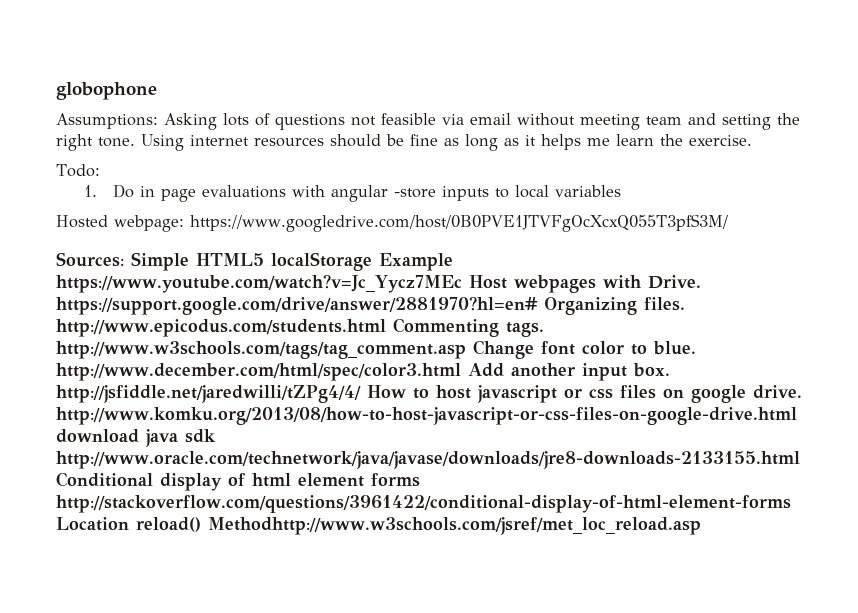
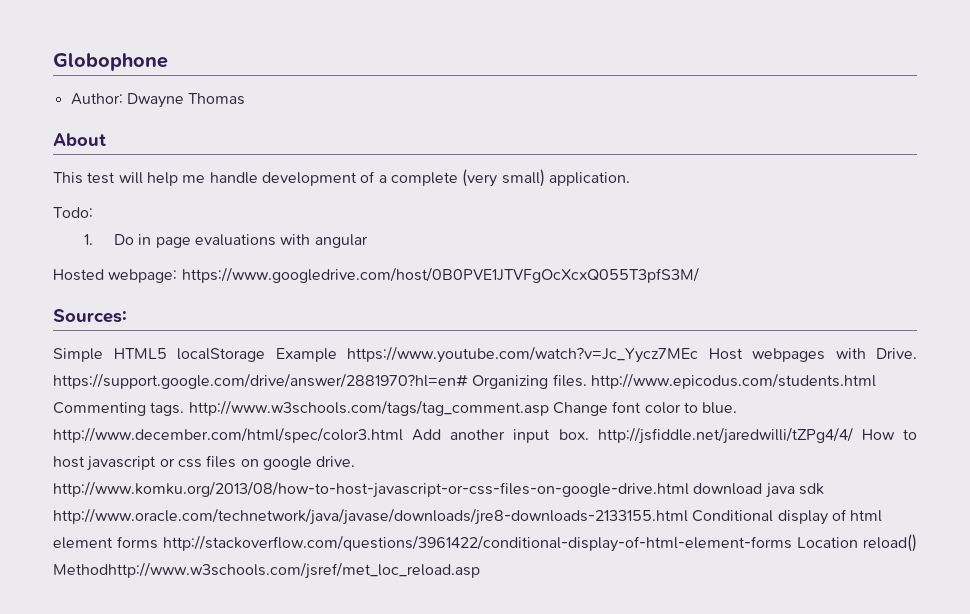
- globophone
- Assumptions: Asking lots of questions not feasible via email without meeting team and setting the right tone. Using internet resources should be fine as long as it helps me learn the exercise.
+ Globophone
+ Author: Dwayne Thomas
+ About
+ This test will help me handle development of a complete (very small) application.
- 1. Do in page evaluations with angular -store inputs to local variables
+ 1. Do in page evaluations with angular
- Sources: Simple HTML5 localStorage Example https://www.youtube.com/watch?v=Jc_Yycz7MEc Host webpages with Drive. https://support.google.com/drive/answer/2881970?hl=en# Organizing files. http://www.epicodus.com/students.html Commenting tags. http://www.w3schools.com/tags/tag_comment.asp Change font color to blue. http://www.december.com/html/spec/color3.html Add another input box. http://jsfiddle.net/jaredwilli/tZPg4/4/ How to host javascript or css files on google drive. http://www.komku.org/2013/08/how-to-host-javascript-or-css-files-on-google-drive.html download java sdk http://www.oracle.com/technetwork/java/javase/downloads/jre8-downloads-2133155.html Conditional display of html element forms http://stackoverflow.com/questions/3961422/conditional-display-of-html-element-forms Location reload() Methodhttp://www.w3schools.com/jsref/met_loc_reload.asp
+ Sources:
+ Simple HTML5 localStorage Example https://www.youtube.com/watch?v=Jc_Yycz7MEc Host webpages with Drive. https://support.google.com/drive/answer/2881970?hl=en# Organizing files. http://www.epicodus.com/students.html Commenting tags. http://www.w3schools.com/tags/tag_comment.asp Change font color to blue. http://www.december.com/html/spec/color3.html Add another input box. http://jsfiddle.net/jaredwilli/tZPg4/4/ How to host javascript or css files on google drive. http://www.komku.org/2013/08/how-to-host-javascript-or-css-files-on-google-drive.html download java sdk http://www.oracle.com/technetwork/java/javase/downloads/jre8-downloads-2133155.html Conditional display of html element forms http://stackoverflow.com/questions/3961422/conditional-display-of-html-element-forms Location reload() Methodhttp://www.w3schools.com/jsref/met_loc_reload.asp

